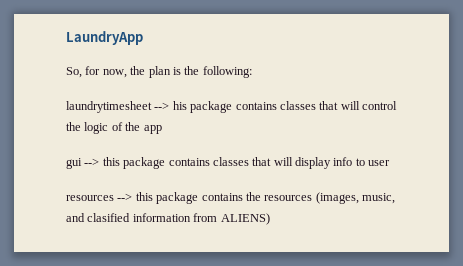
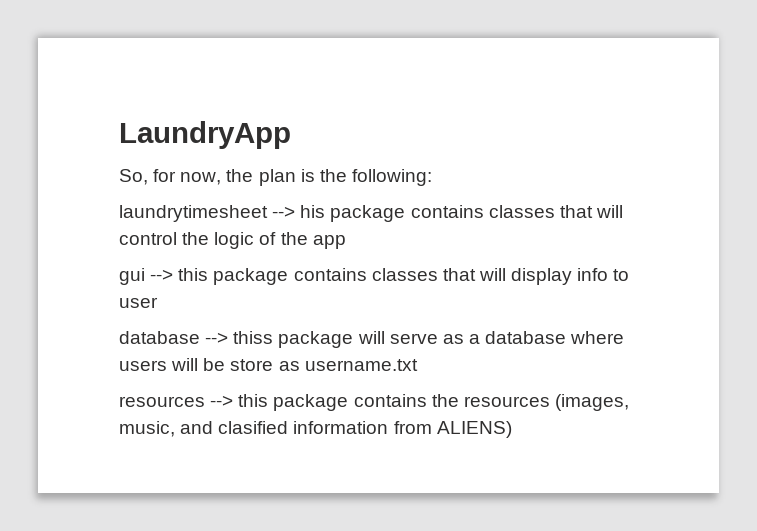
+ database --> thiss package will serve as a database where users will be store as username.txt

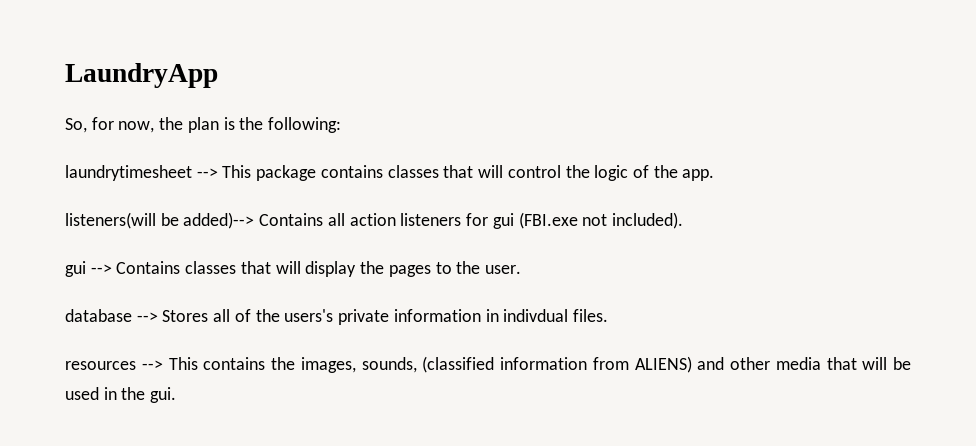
- laundrytimesheet --> his package contains classes that will control the logic of the app
+ laundrytimesheet --> This package contains classes that will control the logic of the app.
+ listeners(will be added)--> Contains all action listeners for gui (FBI.exe not included).
- gui --> this package contains classes that will display info to user
- database --> thiss package will serve as a database where users will be store as username.txt
- resources --> this package contains the resources (images, music, and clasified information from ALIENS)
+ gui --> Contains classes that will display the pages to the user.
+ database --> Stores all of the users's private information in indivdual files.
+ resources --> This contains the images, sounds, (classified information from ALIENS) and other media that will be used in the gui.

